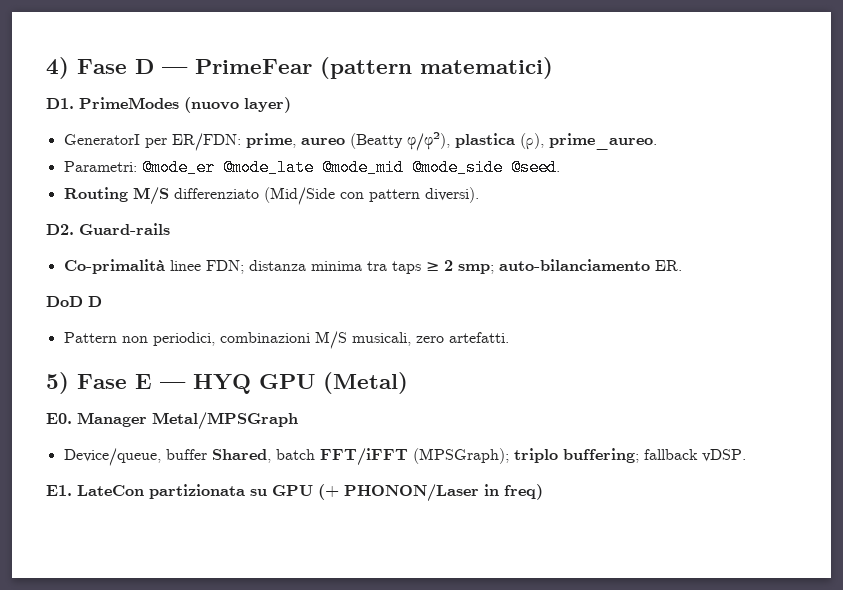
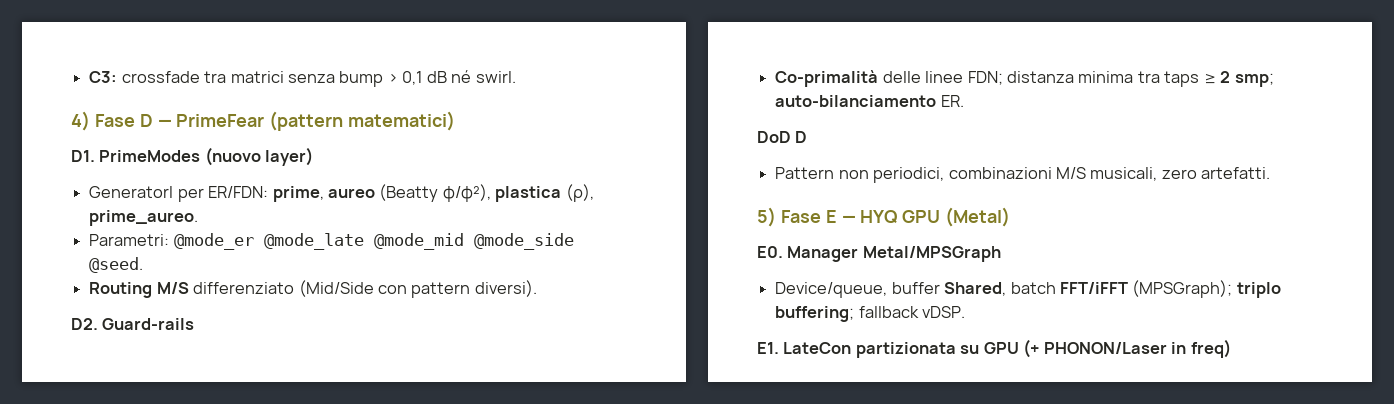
+ C3: crossfade tra matrici senza bump > 0,1 dB né swirl.
- Co-primalità linee FDN; distanza minima tra taps ≥ 2 smp; auto-bilanciamento ER.
+ Co-primalità delle linee FDN; distanza minima tra taps ≥ 2 smp; auto-bilanciamento ER.

